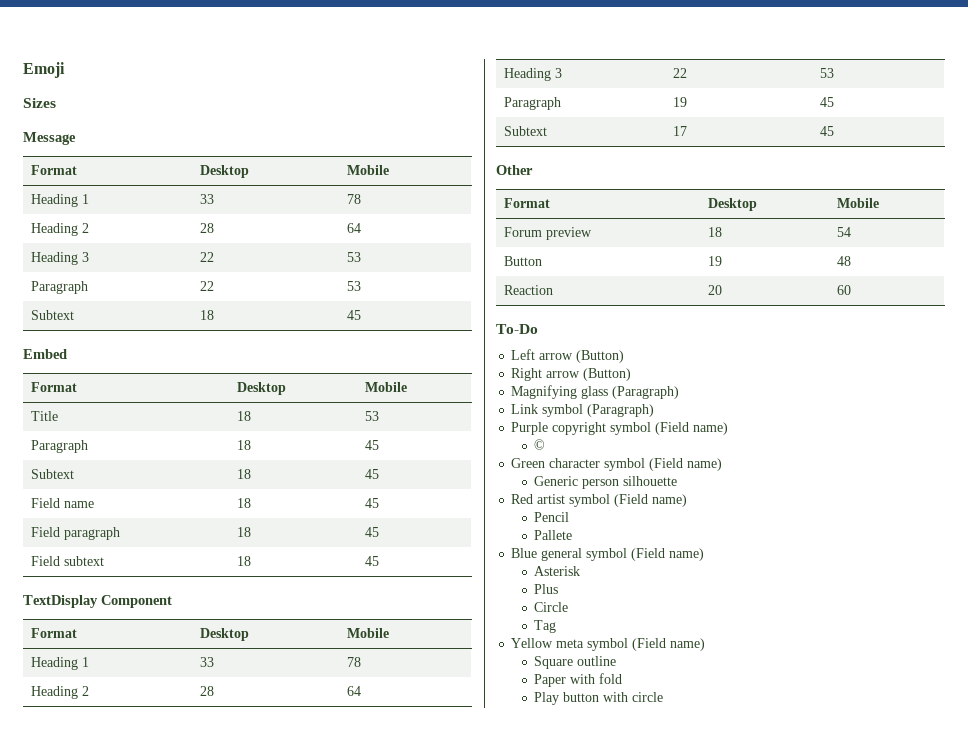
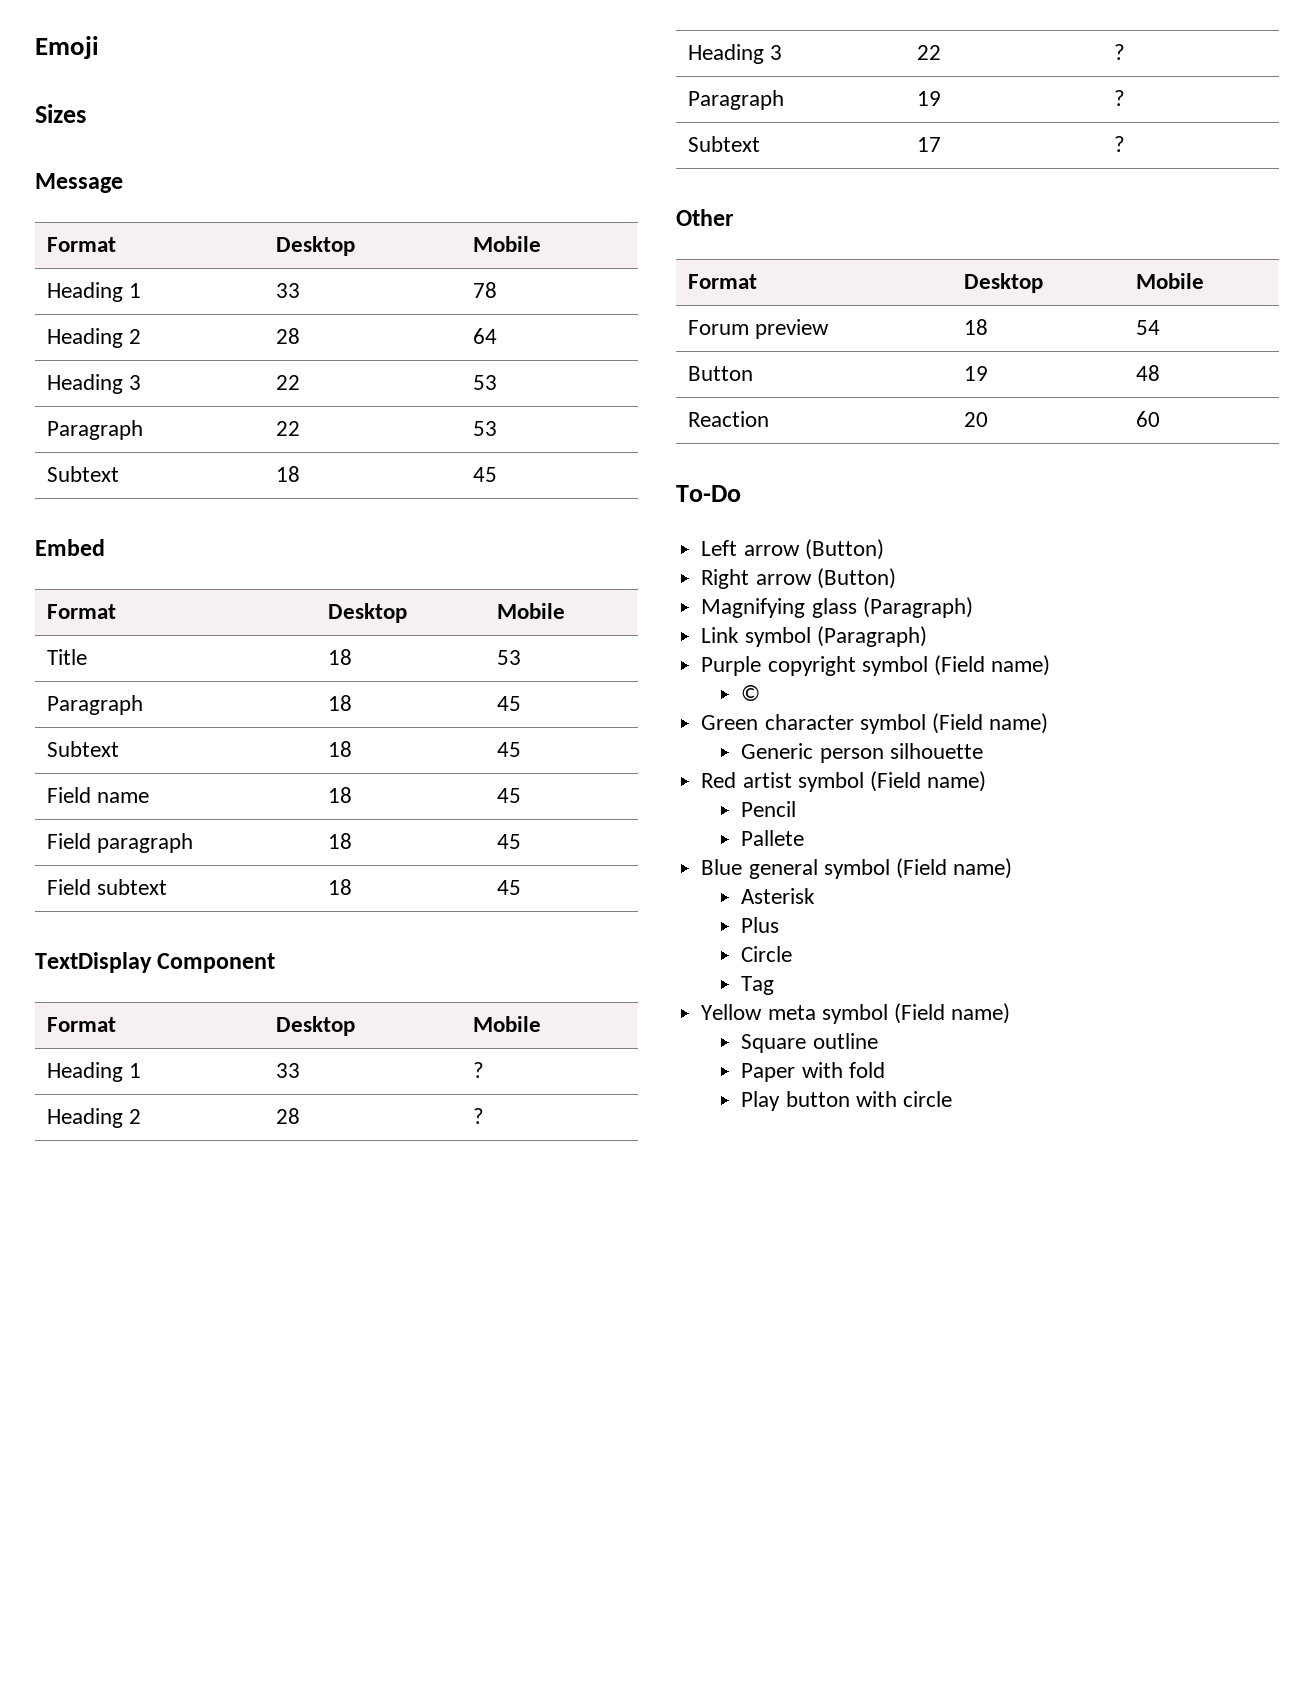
  TextDisplay Component
  Format | Desktop | Mobile
- Heading 1 | 33 | 78
- Heading 2 | 28 | 64
- Heading 3 | 22 | 53
+ Heading 1 | 33 | ?
+ Heading 2 | 28 | ?
+ Heading 3 | 22 | ?
- Paragraph | 19 | 45
+ Paragraph | 19 | ?
- Subtext | 17 | 45
+ Subtext | 17 | ?

